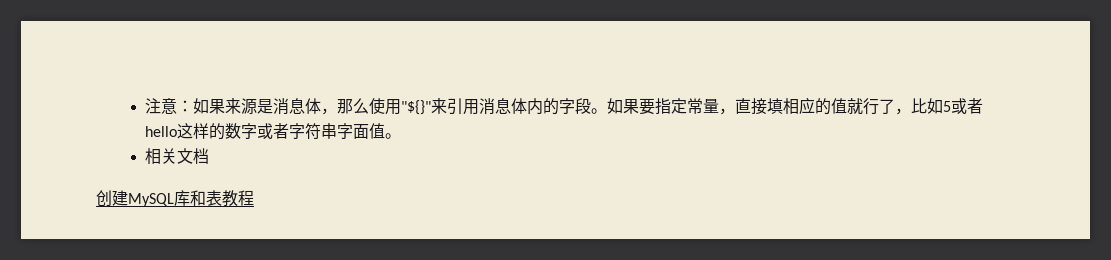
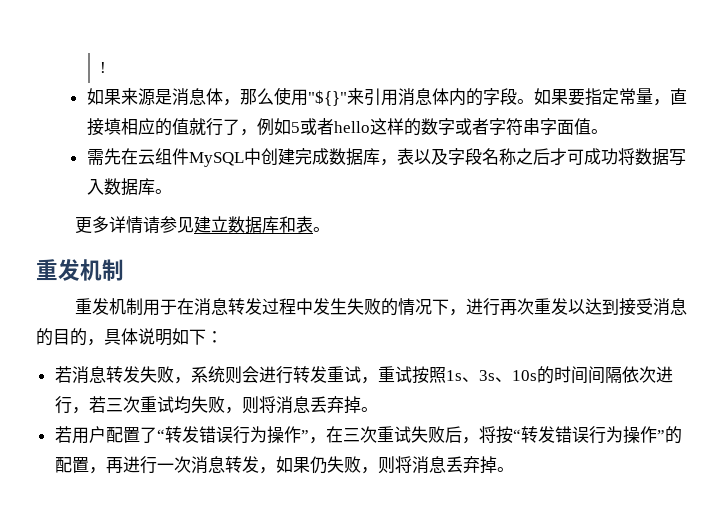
- 注意：如果来源是消息体，那么使用"${}"来引用消息体内的字段。
+ !
+ 如果来源是消息体，那么使用"${}"来引用消息体内的字段。
- 如果要指定常量，直接填相应的值就行了，比如5或者hello这样的数字或者字符串字面值。
+ 如果要指定常量，直接填相应的值就行了，例如5或者hello这样的数字或者字符串字面值。
- 相关文档
- 创建MySQL库和表教程
+ 需先在云组件MySQL中创建完成数据库，表以及字段名称之后才可成功将数据写入数据库。
+ 更多详情请参见建立数据库和表。
+ 重发机制
+ 重发机制用于在消息转发过程中发生失败的情况下，进行再次重发以达到接受消息的目的，具体说明如下：
+ 若消息转发失败，系统则会进行转发重试，重试按照1s、3s、10s的时间间隔依次进行，若三次重试均失败，则将消息丢弃掉。
+ 若用户配置了“转发错误行为操作”，在三次重试失败后，将按“转发错误行为操作”的配置，再进行一次消息转发，如果仍失败，则将消息丢弃掉。

